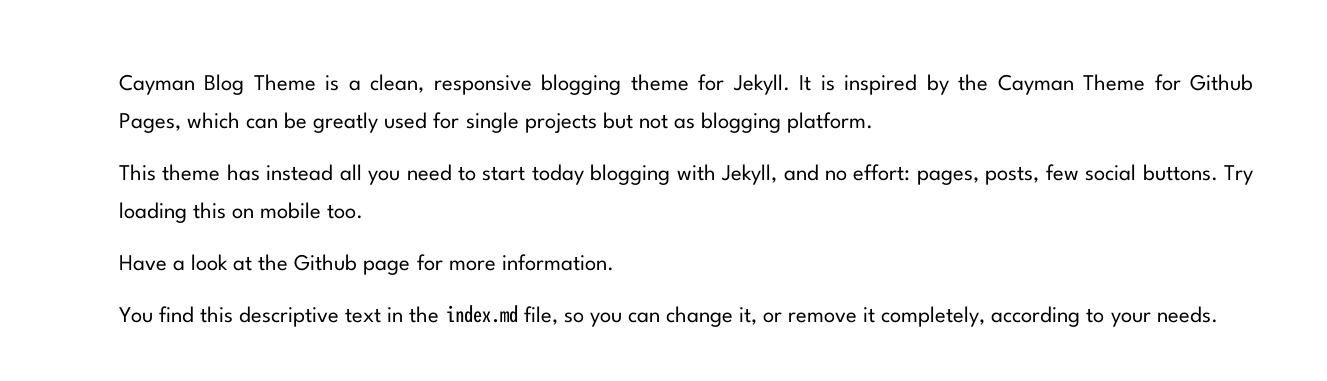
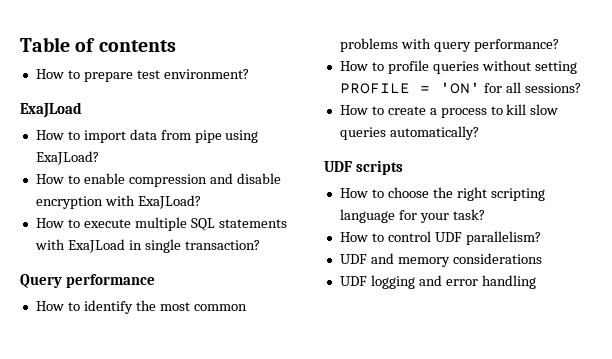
- Cayman Blog Theme is a clean, responsive blogging theme for Jekyll. It is inspired by the Cayman Theme for Github Pages, which can be greatly used for single projects but not as blogging platform.
- This theme has instead all you need to start today blogging with Jekyll, and no effort: pages, posts, few social buttons. Try loading this on mobile too.
- Have a look at the Github page for more information.
- You find this descriptive text in the index.md file, so you can change it, or remove it completely, according to your needs.
+ Table of contents
+ How to prepare test environment?
+ ExaJLoad
+ How to import data from pipe using ExaJLoad?
+ How to enable compression and disable encryption with ExaJLoad?
+ How to execute multiple SQL statements with ExaJLoad in single transaction?
+ Query performance
+ How to identify the most common problems with query performance?
+ How to profile queries without setting PROFILE = 'ON' for all sessions?
+ How to create a process to kill slow queries automatically?
+ UDF scripts
+ How to choose the right scripting language for your task?
+ How to control UDF parallelism?
+ UDF and memory considerations
+ UDF logging and error handling

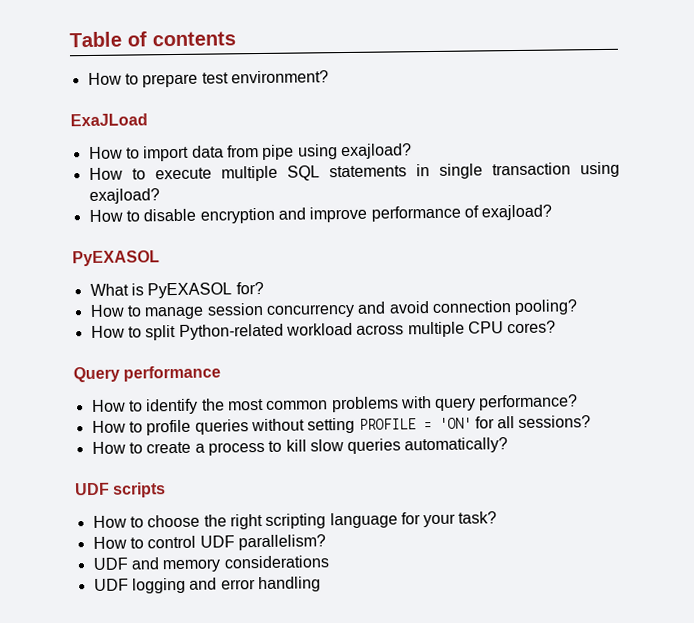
- How to import data from pipe using ExaJLoad?
- How to enable compression and disable encryption with ExaJLoad?
+ How to import data from pipe using exajload?
- How to execute multiple SQL statements with ExaJLoad in single transaction?
+ How to execute multiple SQL statements in single transaction using exajload?
+ How to disable encryption and improve performance of exajload?
+ PyEXASOL
+ What is PyEXASOL for?
+ How to manage session concurrency and avoid connection pooling?
+ How to split Python-related workload across multiple CPU cores?

